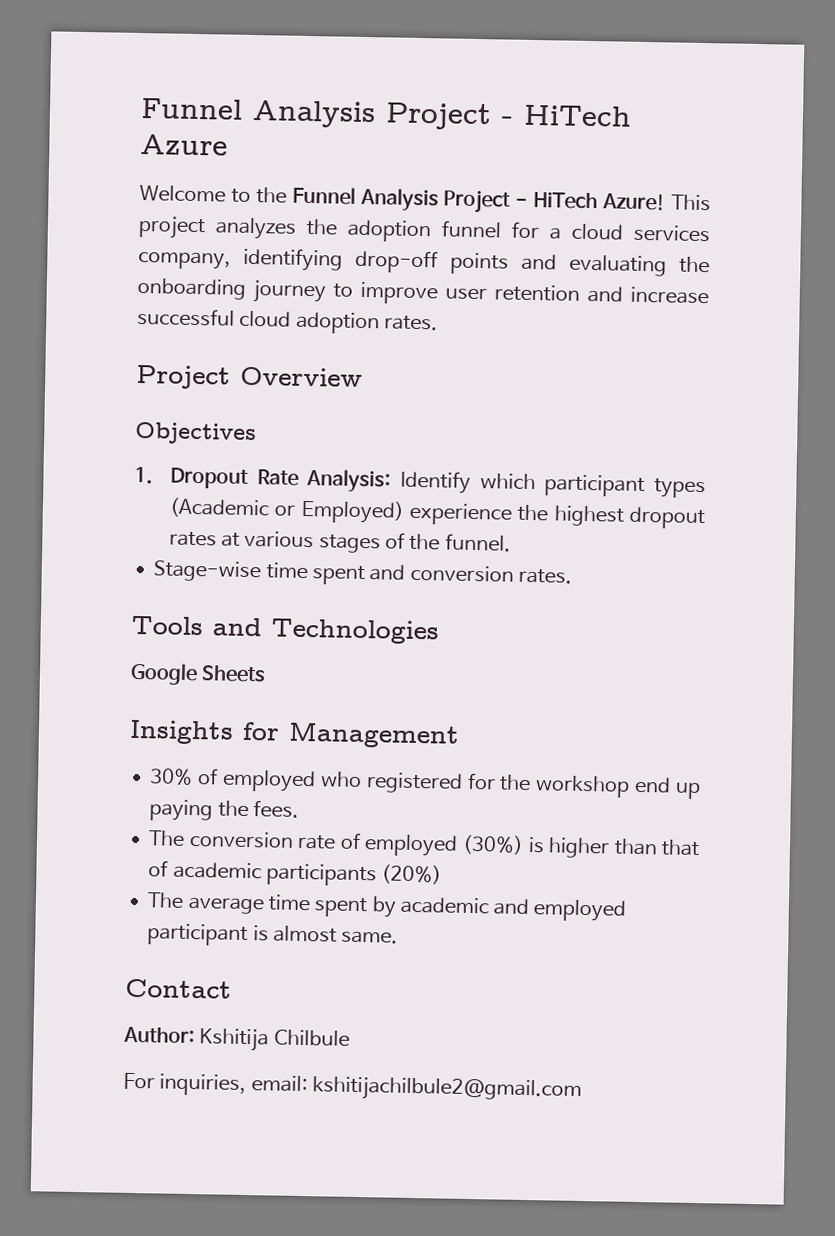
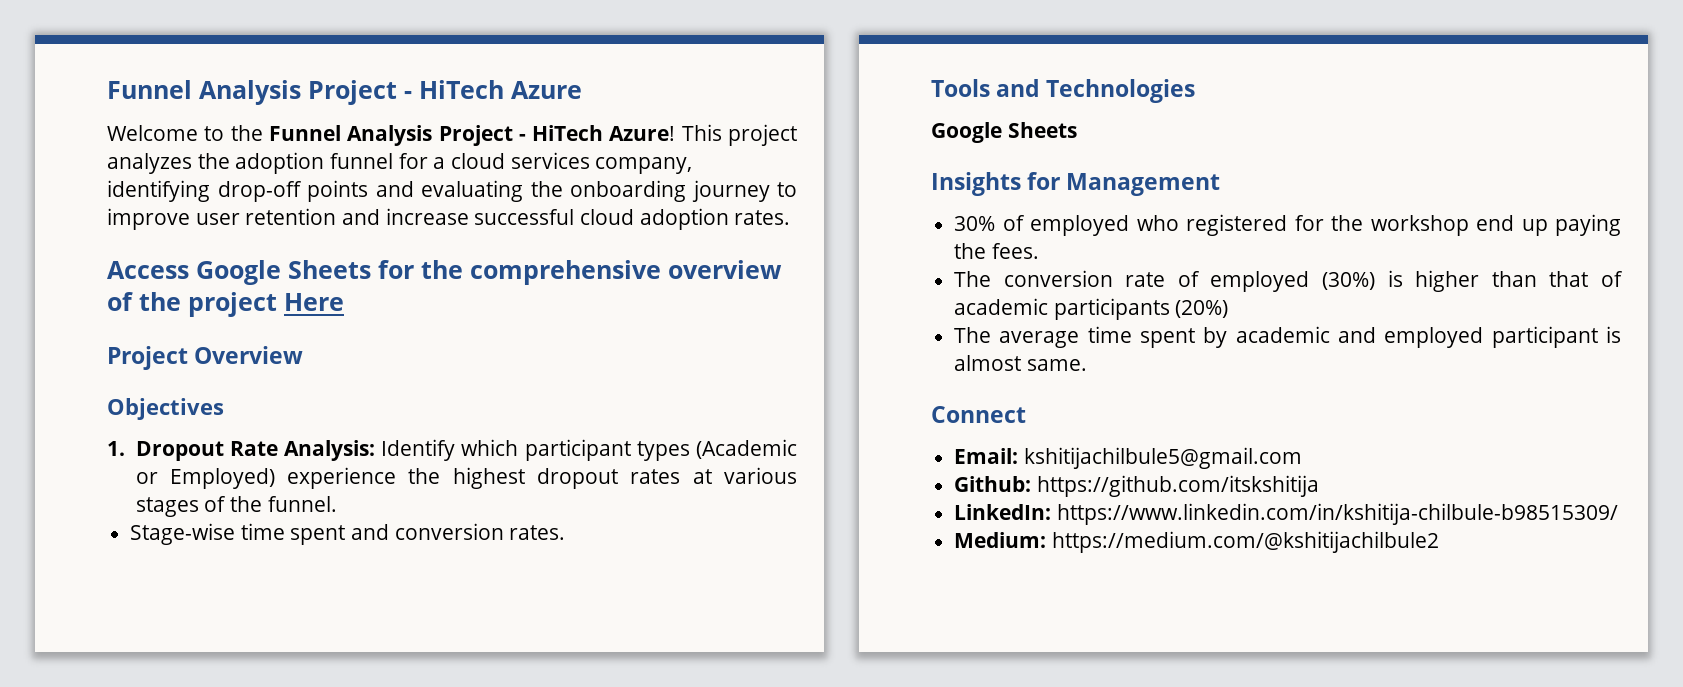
+ Access Google Sheets for the comprehensive overview of the project Here
- Contact
- Author: Kshitija Chilbule
- For inquiries, email: kshitijachilbule2@gmail.com
+ Connect
+ Email: kshitijachilbule5@gmail.com
+ Github: https://github.com/itskshitija
+ LinkedIn: https://www.linkedin.com/in/kshitija-chilbule-b98515309/
+ Medium: https://medium.com/@kshitijachilbule2

